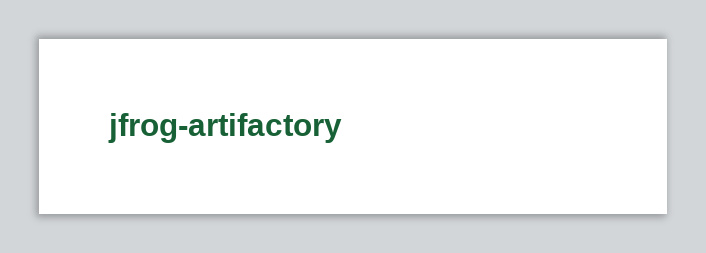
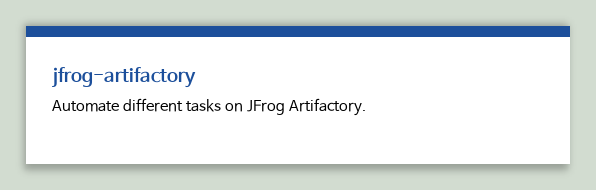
+ Automate different tasks on JFrog Artifactory.

